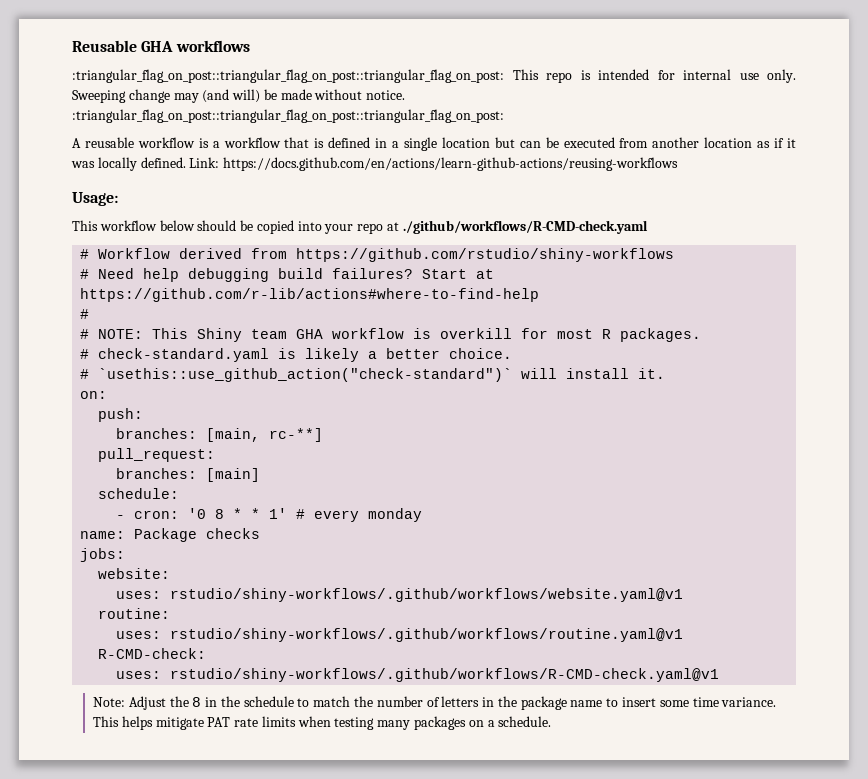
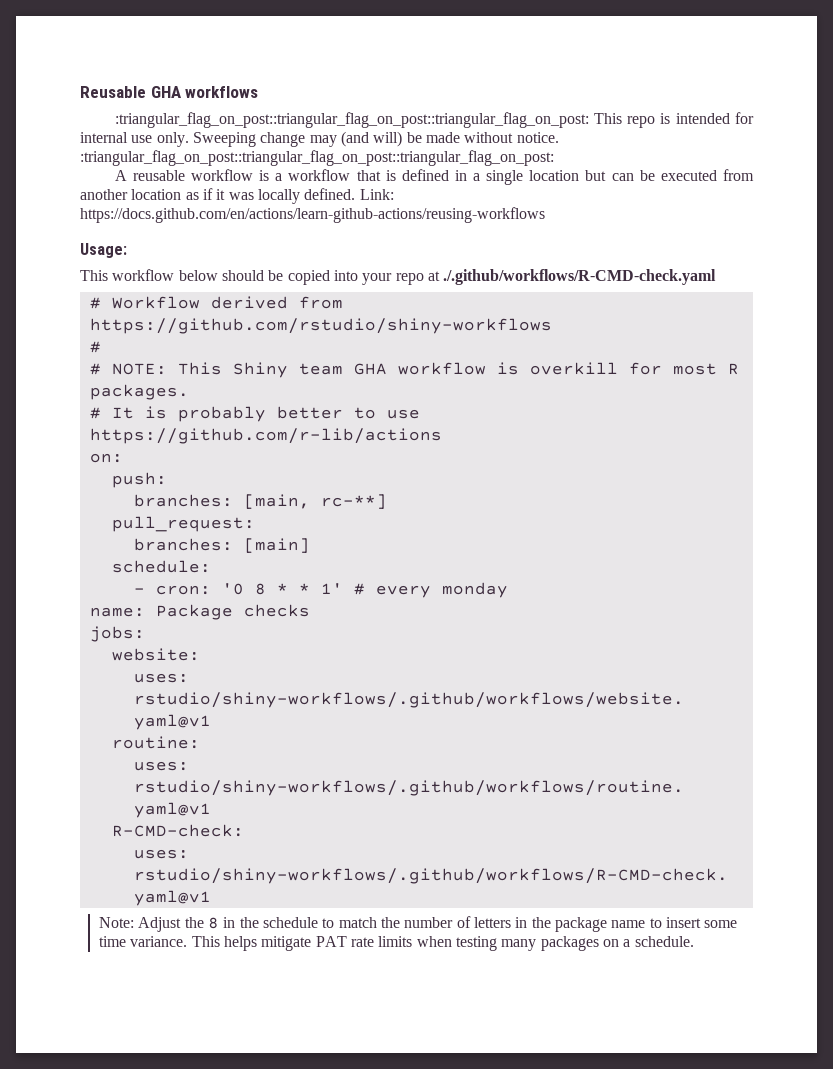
- This workflow below should be copied into your repo at ./github/workflows/R-CMD-check.yaml
+ This workflow below should be copied into your repo at ./.github/workflows/R-CMD-check.yaml
- # Need help debugging build failures? Start at https://github.com/r-lib/actions#where-to-find-help
- # check-standard.yaml is likely a better choice.
- # `usethis::use_github_action("check-standard")` will install it.
+ # It is probably better to use https://github.com/r-lib/actions

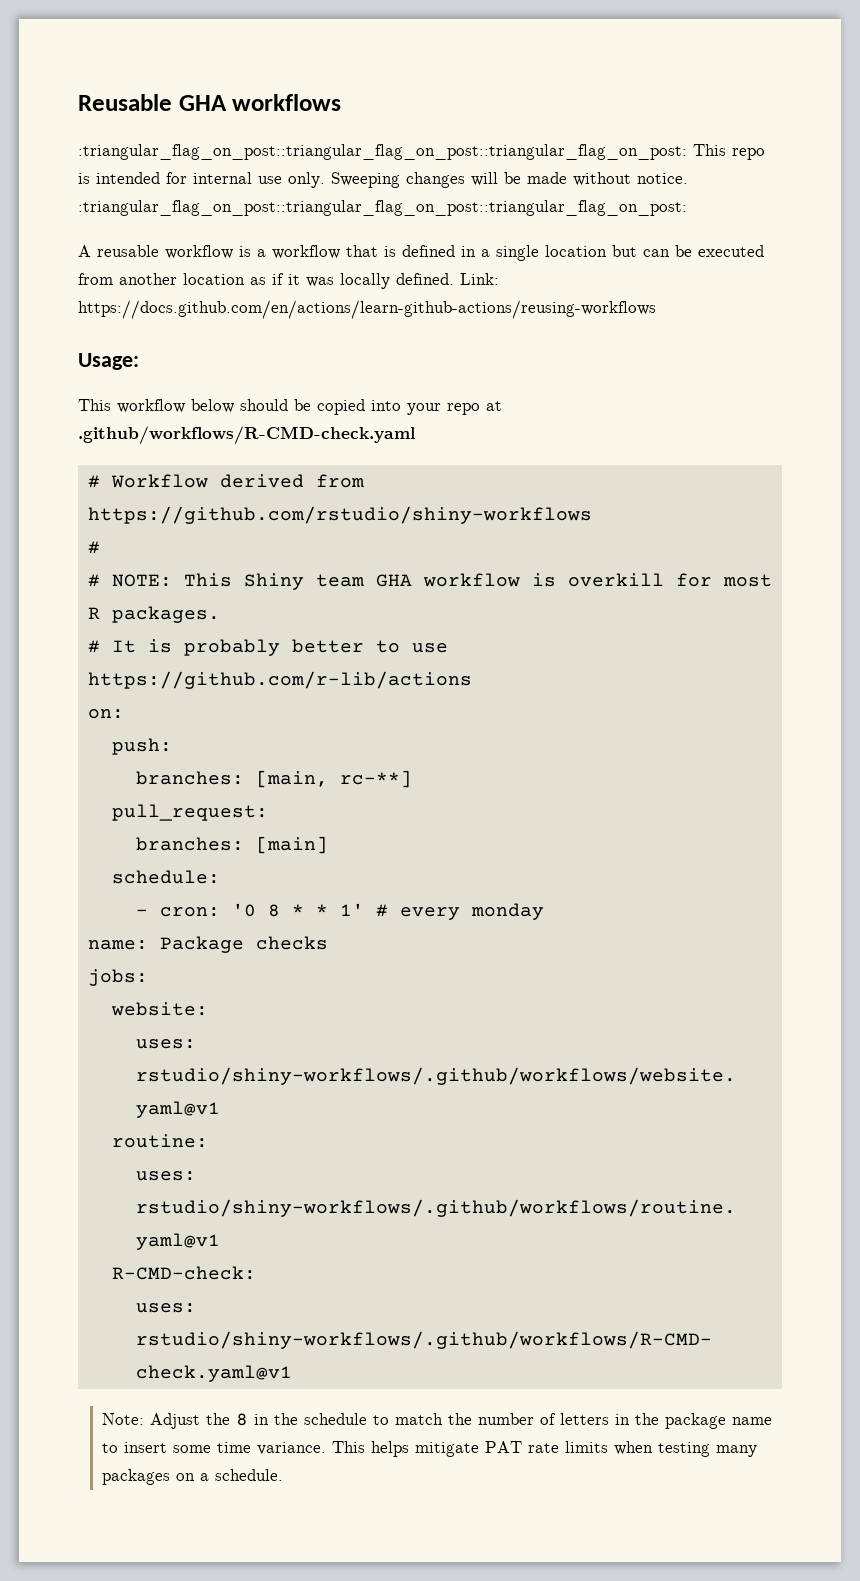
- Sweeping change may (and will) be made without notice. :triangular_flag_on_post::triangular_flag_on_post::triangular_flag_on_post:
+ Sweeping changes will be made without notice. :triangular_flag_on_post::triangular_flag_on_post::triangular_flag_on_post:
- This workflow below should be copied into your repo at ./.github/workflows/R-CMD-check.yaml
+ This workflow below should be copied into your repo at .github/workflows/R-CMD-check.yaml

